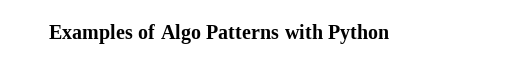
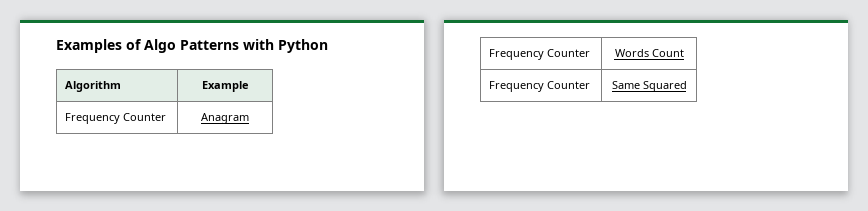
+ Algorithm | Example
+ Frequency Counter | Anagram
+ Frequency Counter | Words Count
+ Frequency Counter | Same Squared

